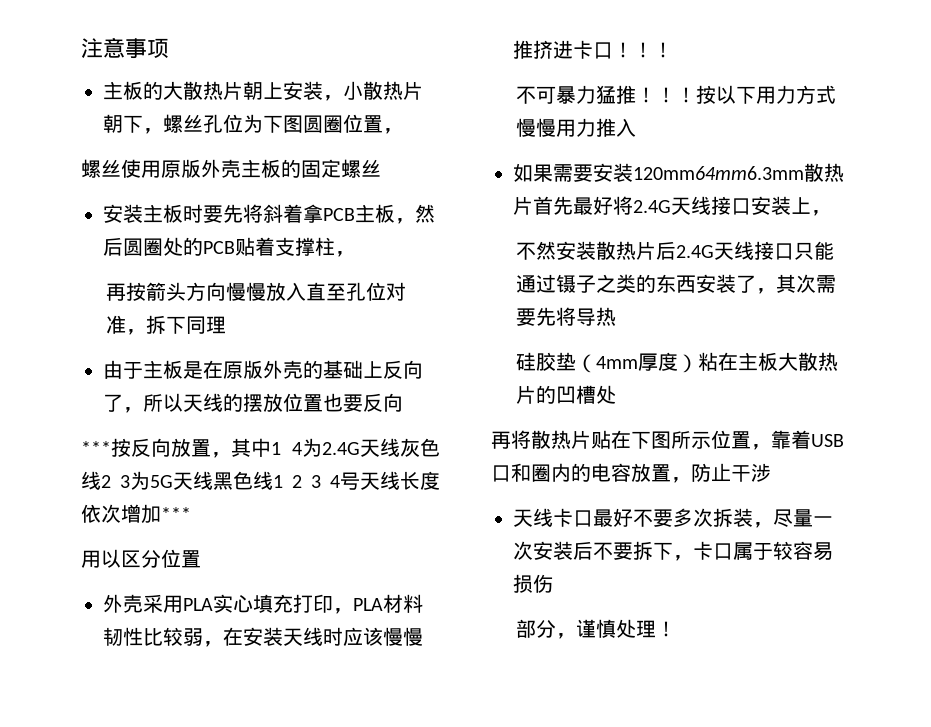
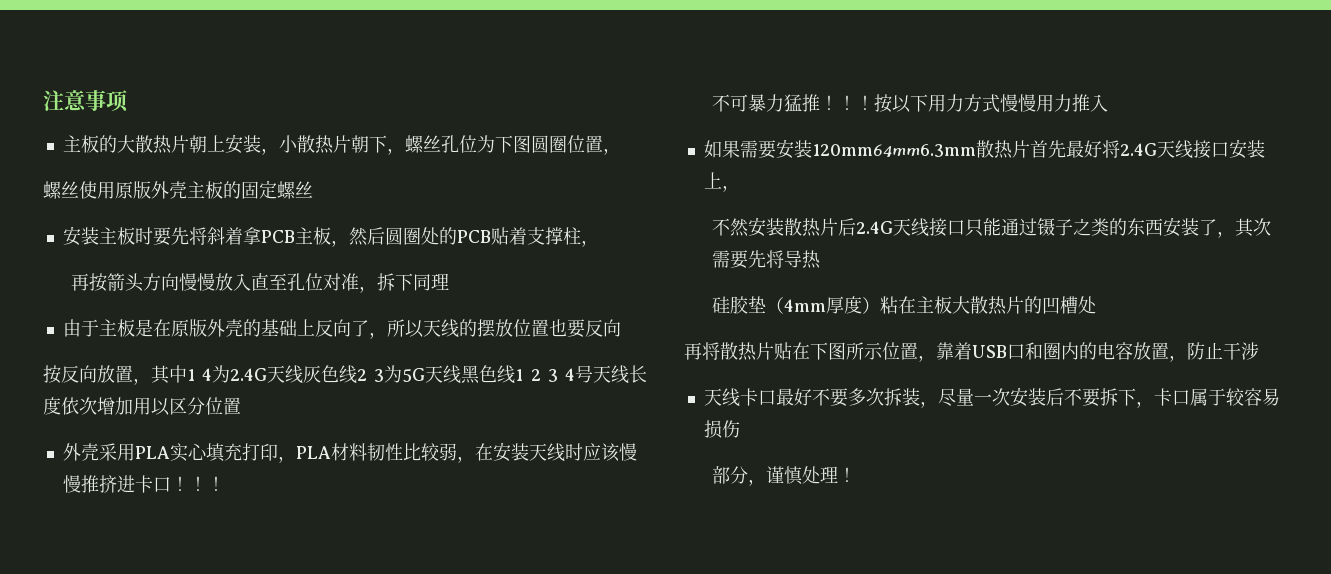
- ***按反向放置，其中1 4为2.4G天线灰色线2 3为5G天线黑色线1 2 3 4号天线长度依次增加***
- 用以区分位置
+ 按反向放置，其中1 4为2.4G天线灰色线2 3为5G天线黑色线1 2 3 4号天线长度依次增加用以区分位置

